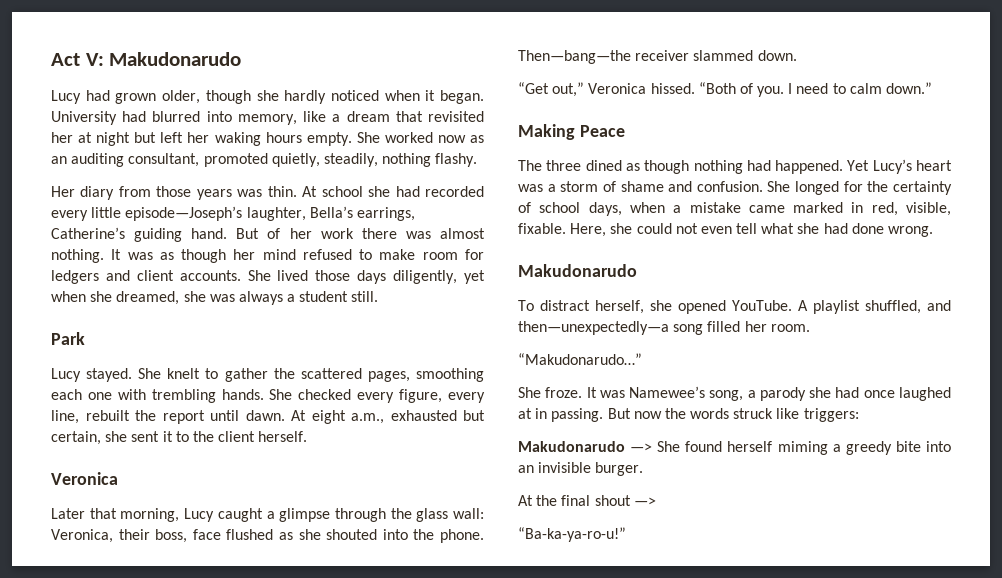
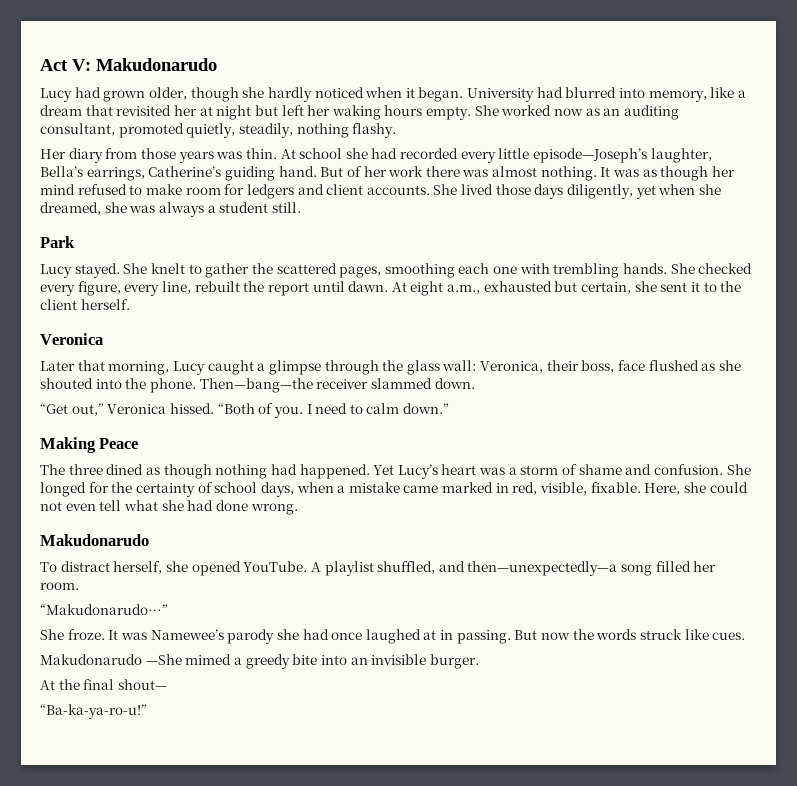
- It was Namewee’s song, a parody she had once laughed at in passing.
+ It was Namewee’s parody she had once laughed at in passing.
- But now the words struck like triggers:
- Makudonarudo —> She found herself miming a greedy bite into an invisible burger.
+ But now the words struck like cues.
+ Makudonarudo —She mimed a greedy bite into an invisible burger.
- At the final shout —>
+ At the final shout—

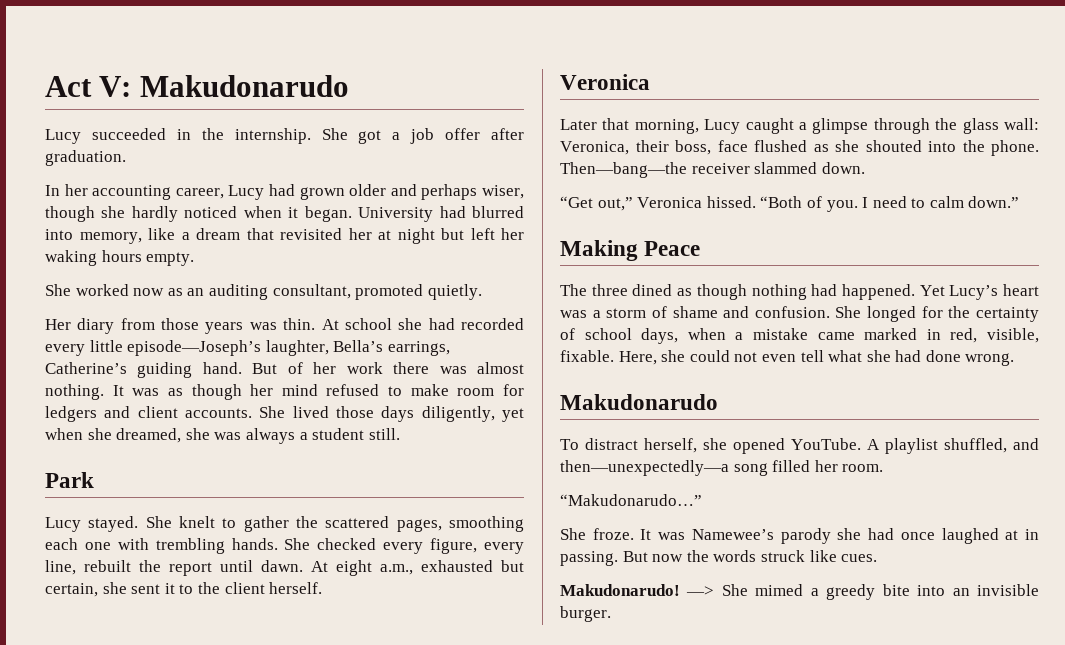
- Lucy had grown older, though she hardly noticed when it began.
+ Lucy succeeded in the internship. She got a job offer after graduation.
+ In her accounting career, Lucy had grown older and perhaps wiser, though she hardly noticed when it began.
- University had blurred into memory, like a dream that revisited her at night but left her waking hours empty. She worked now as an auditing consultant, promoted quietly, steadily, nothing flashy.
+ University had blurred into memory, like a dream that revisited her at night but left her waking hours empty.
+ She worked now as an auditing consultant, promoted quietly.
- Makudonarudo —She mimed a greedy bite into an invisible burger.
+ Makudonarudo! —> She mimed a greedy bite into an invisible burger.
- At the final shout—
- “Ba-ka-ya-ro-u!”

